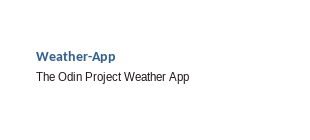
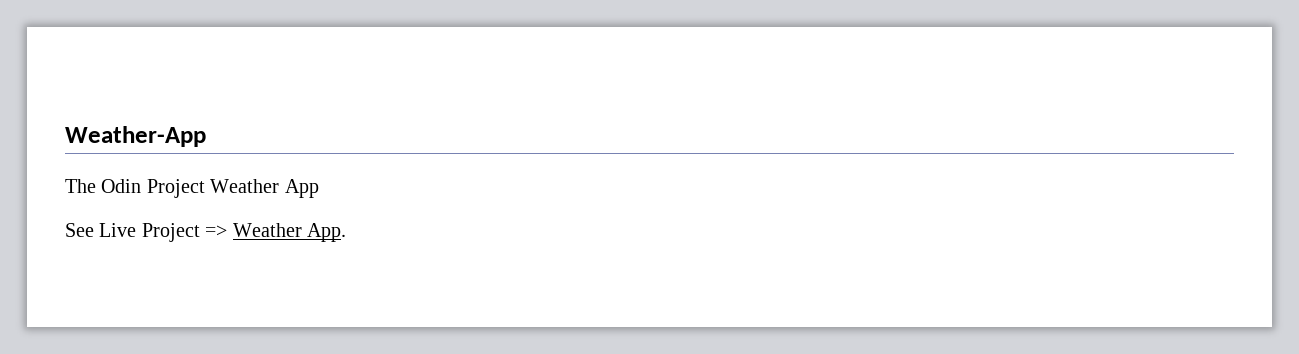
+ See Live Project => Weather App.

